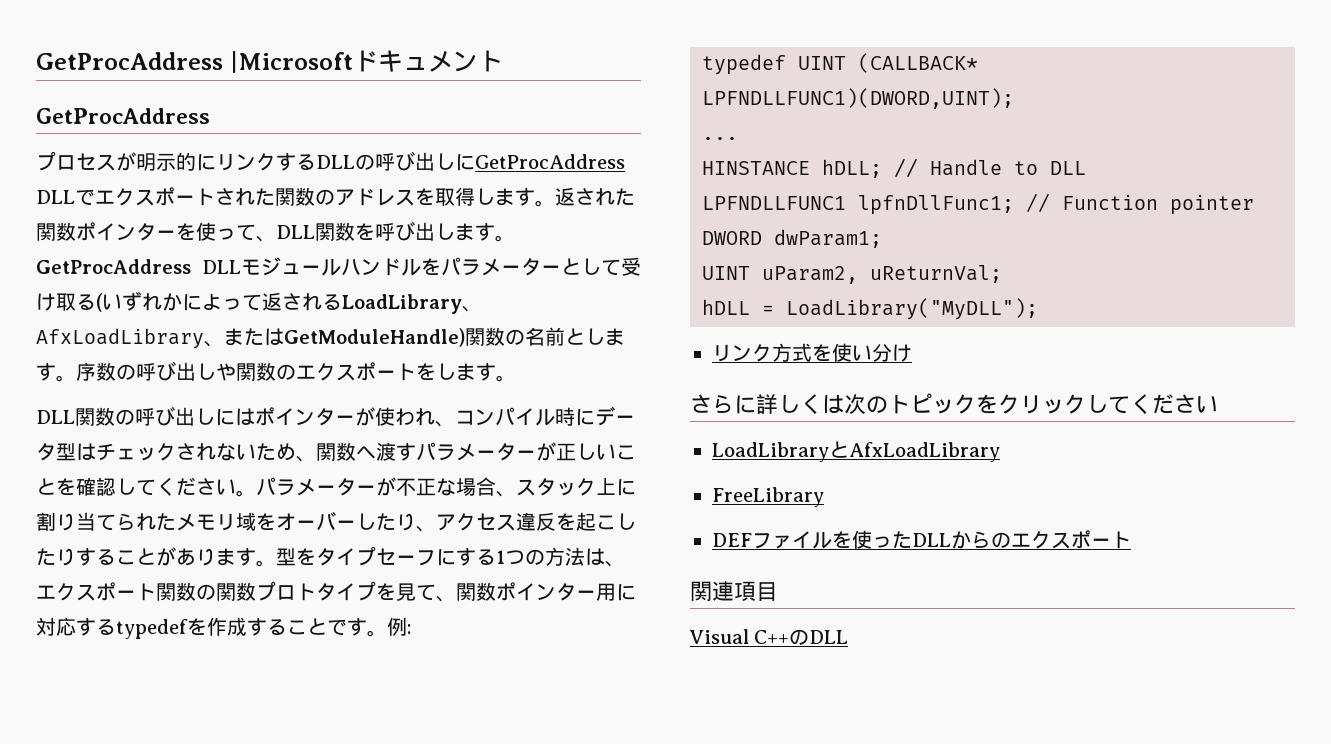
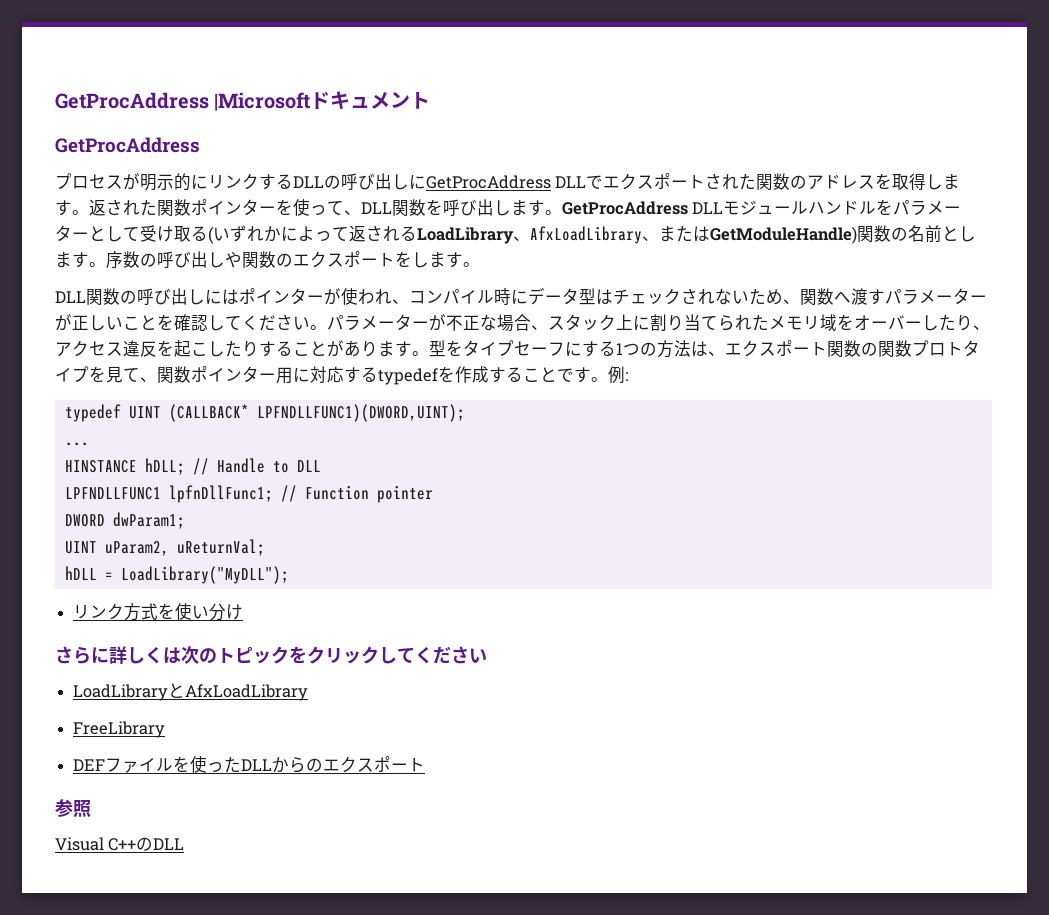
- 関連項目
+ 参照

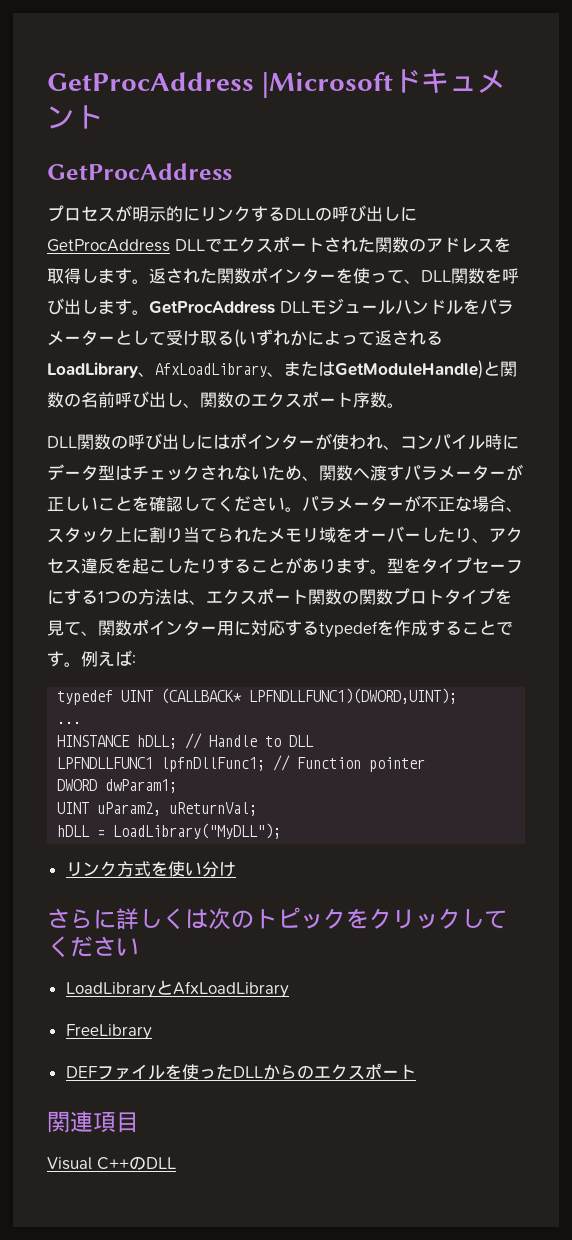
- GetProcAddress DLLモジュールハンドルをパラメーターとして受け取る(いずれかによって返されるLoadLibrary、AfxLoadLibrary、またはGetModuleHandle)関数の名前とします。序数の呼び出しや関数のエクスポートをします。
+ GetProcAddress DLLモジュールハンドルをパラメーターとして受け取る(いずれかによって返されるLoadLibrary、AfxLoadLibrary、またはGetModuleHandle)と関数の名前呼び出し、関数のエクスポート序数。
- 例:
+ 例えば:
- 参照
+ 関連項目

